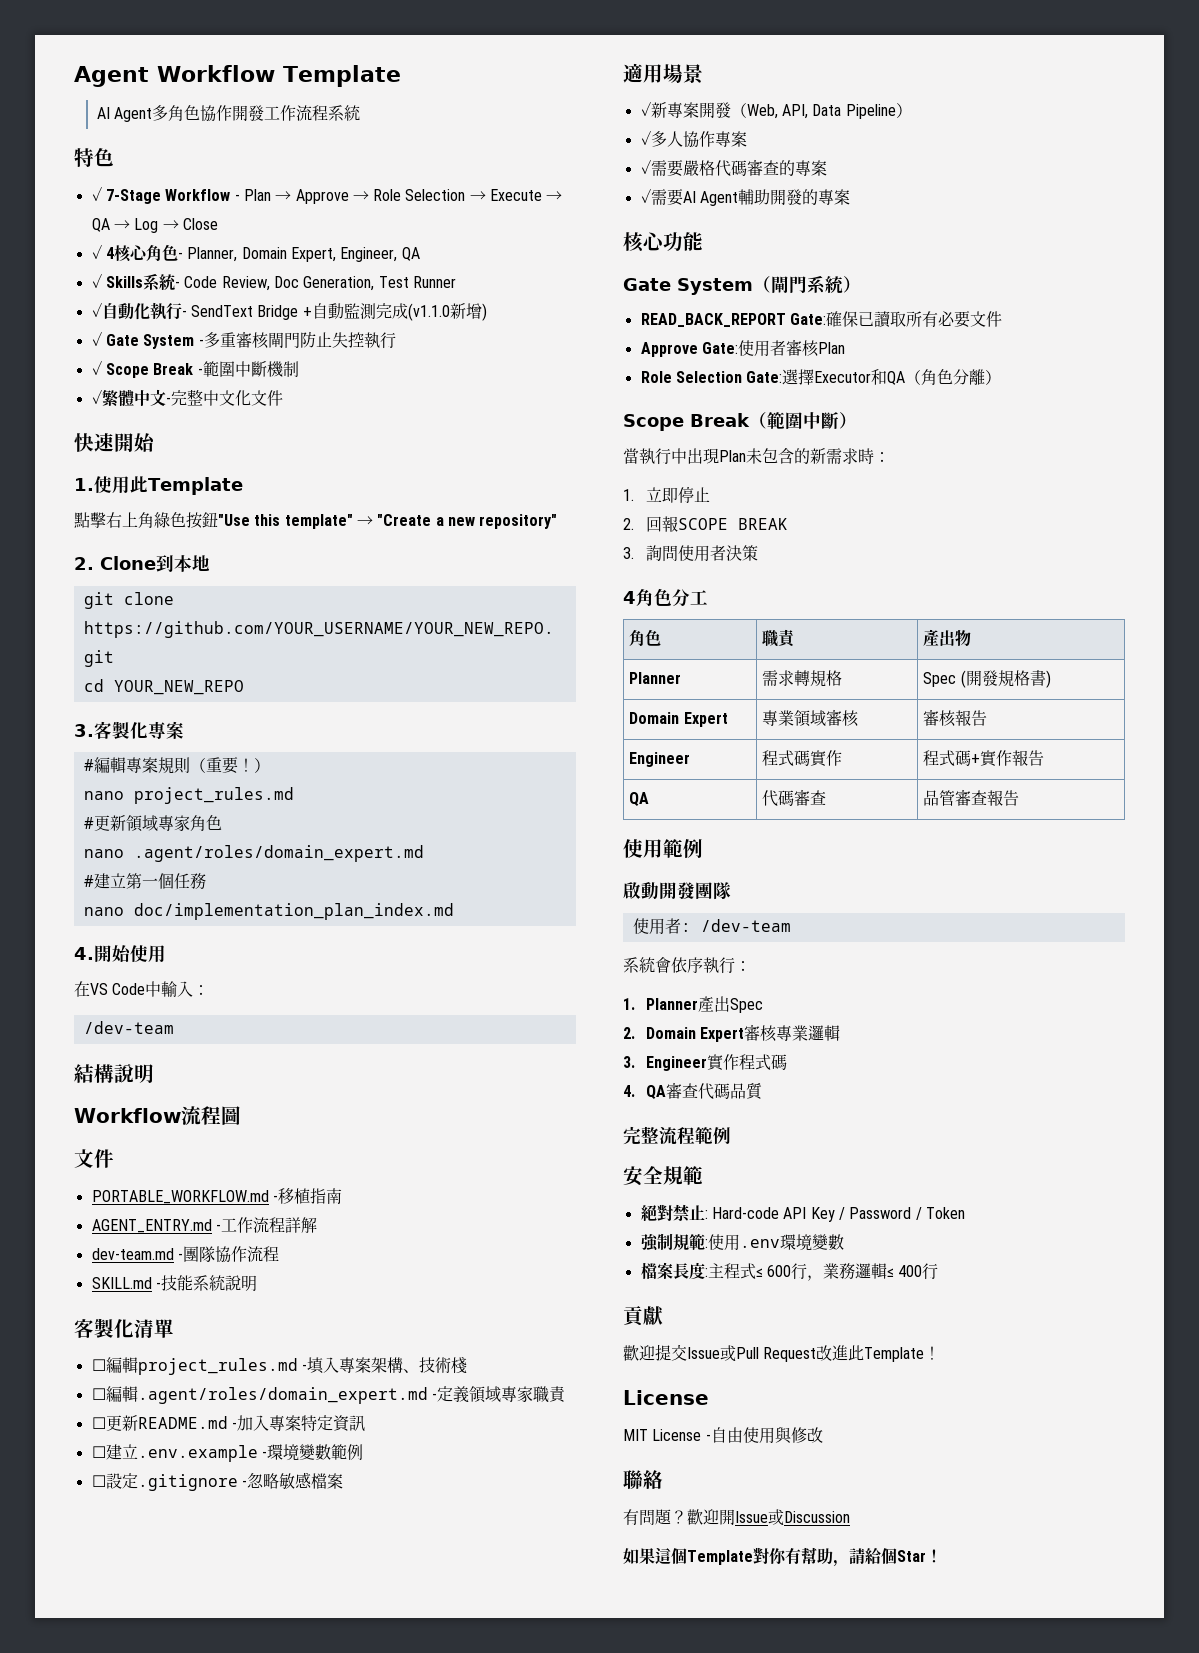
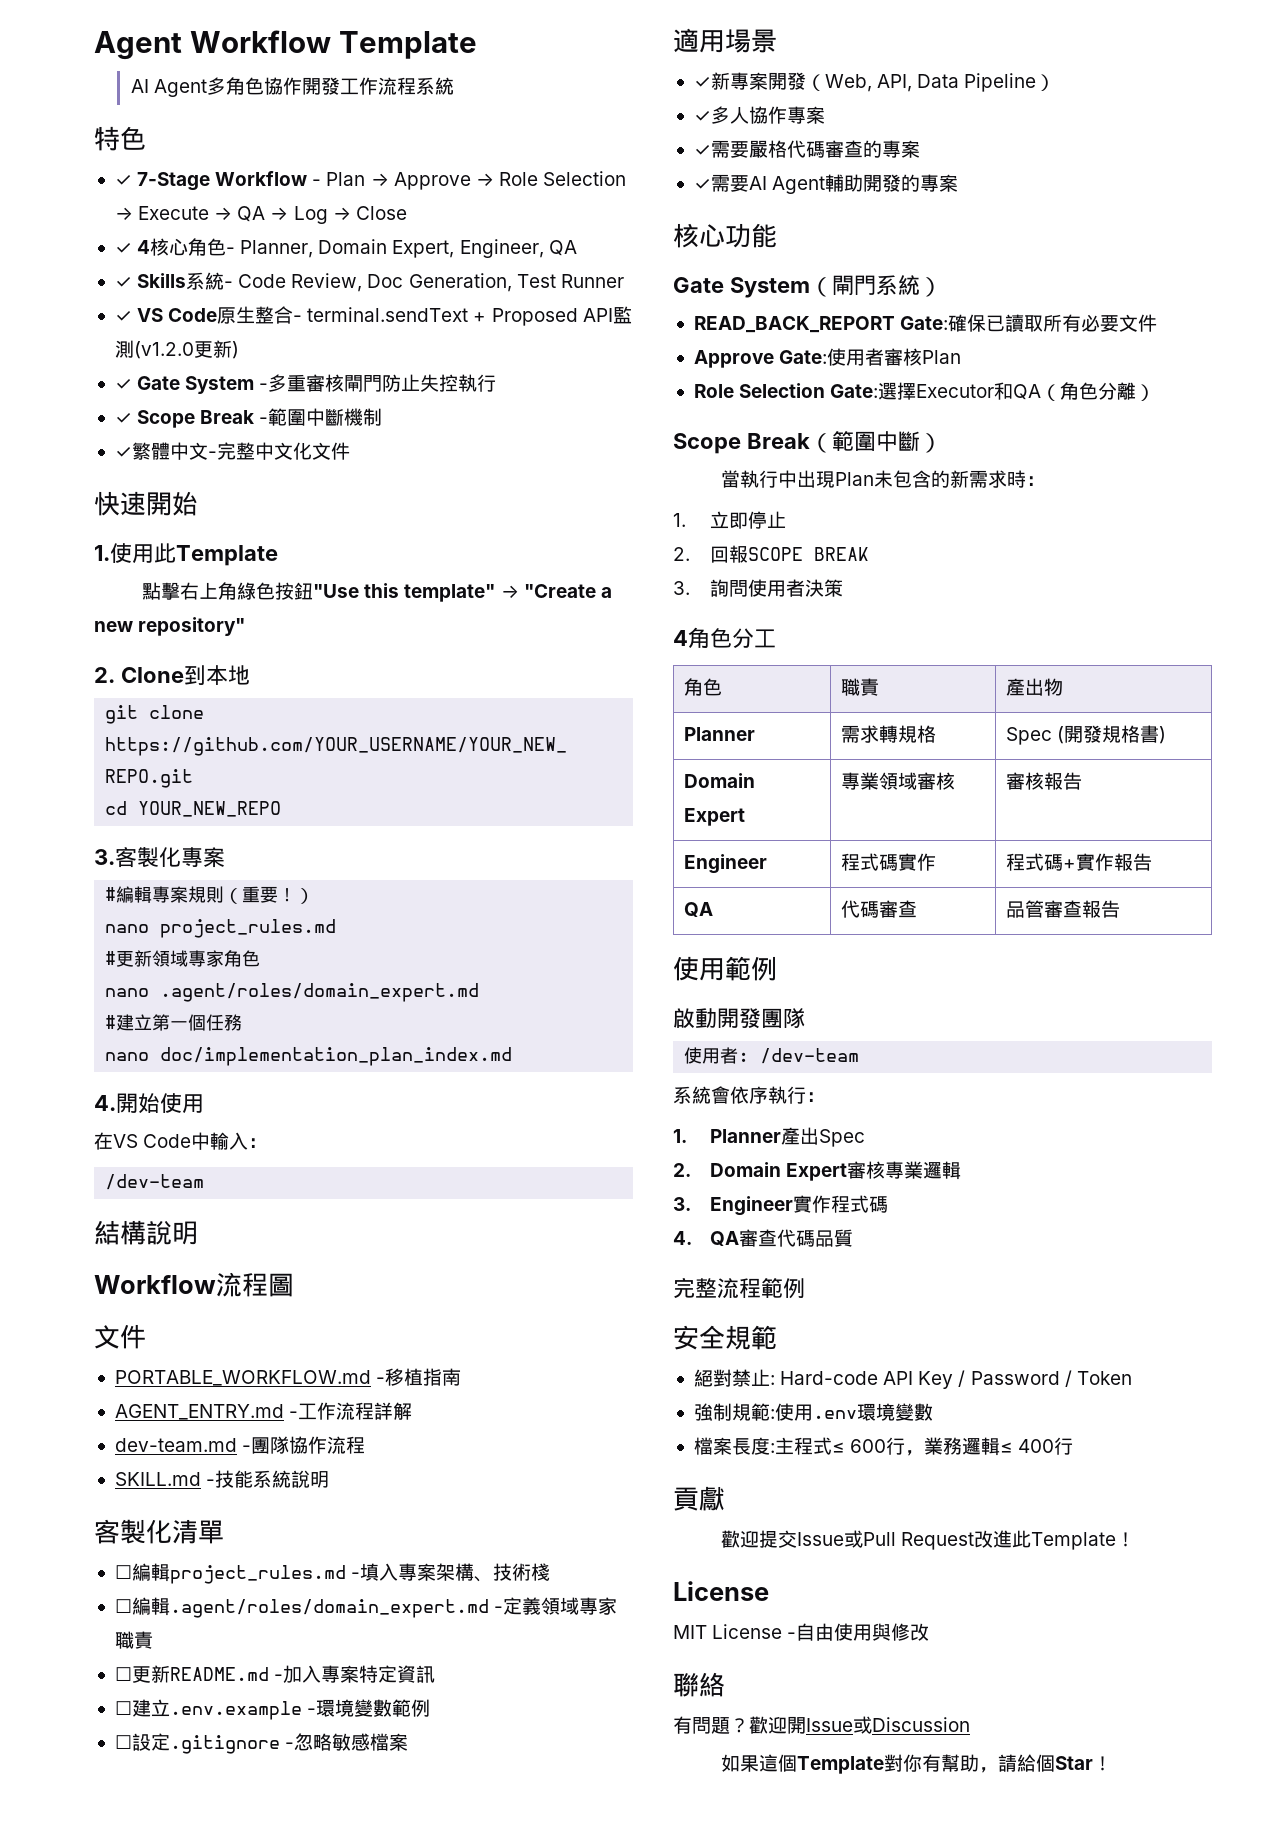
- ✓自動化執行- SendText Bridge +自動監測完成(v1.1.0新增)
+ ✓ VS Code原生整合- terminal.sendText + Proposed API監測(v1.2.0更新)

